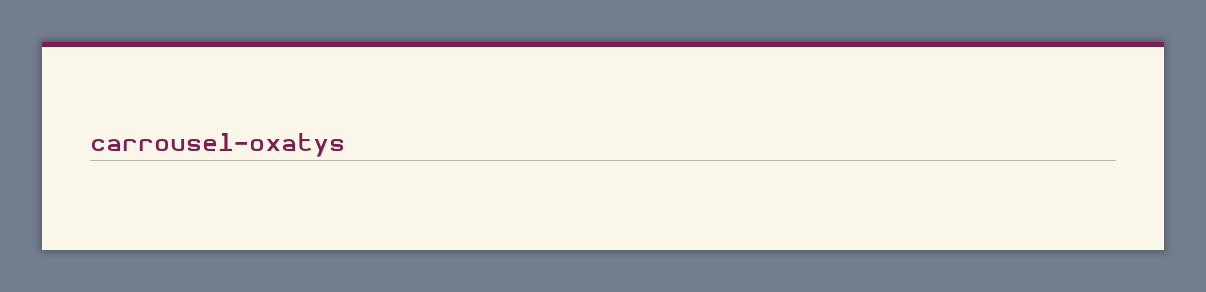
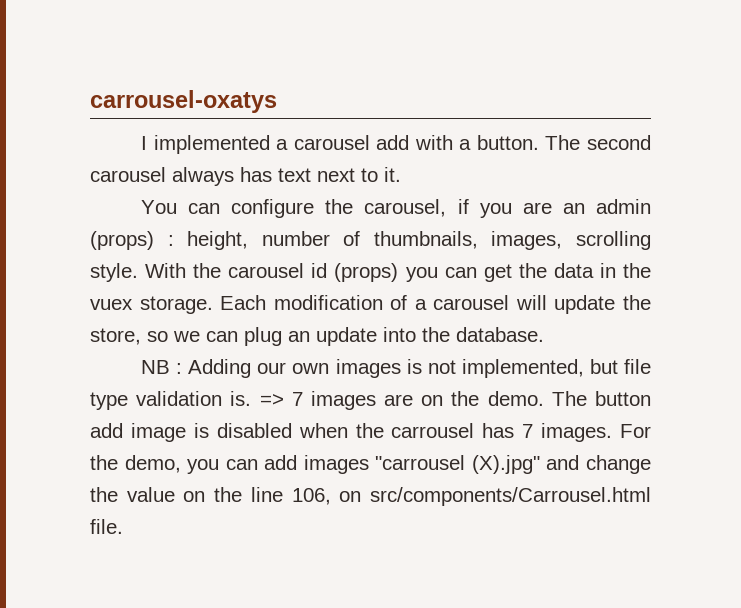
+ I implemented a carousel add with a button. The second carousel always has text next to it.
+ You can configure the carousel, if you are an admin (props) : height, number of thumbnails, images, scrolling style. With the carousel id (props) you can get the data in the vuex storage. Each modification of a carousel will update the store, so we can plug an update into the database.
+ NB : Adding our own images is not implemented, but file type validation is. => 7 images are on the demo. The button add image is disabled when the carrousel has 7 images. For the demo, you can add images "carrousel (X).jpg" and change the value on the line 106, on src/components/Carrousel.html file.

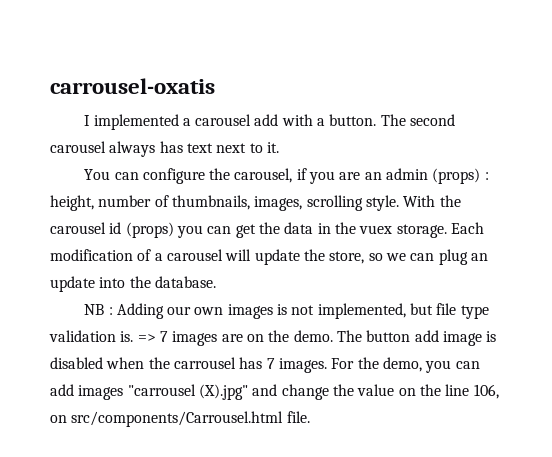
- carrousel-oxatys
+ carrousel-oxatis

